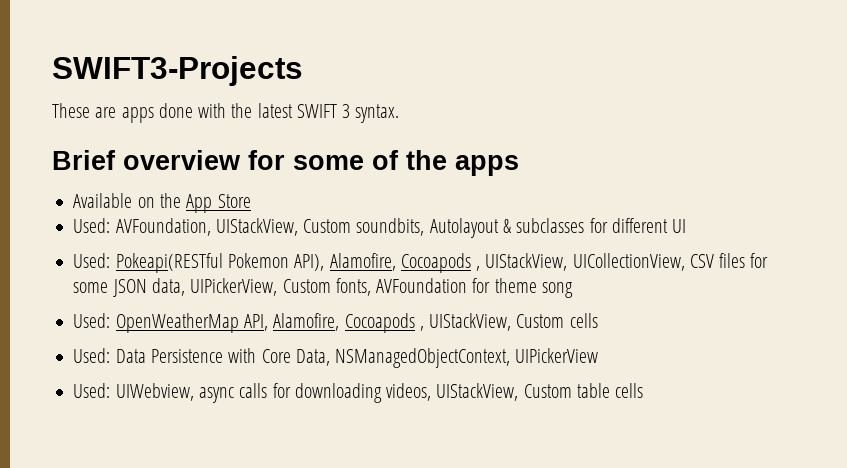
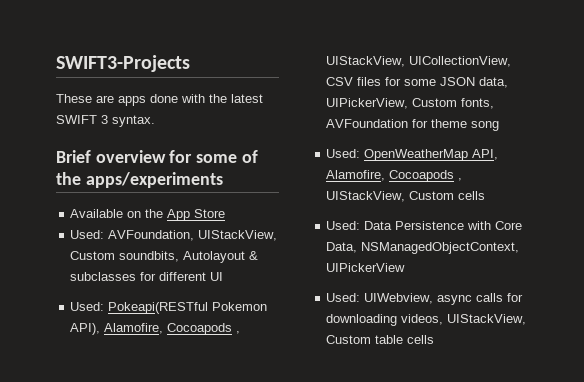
- Brief overview for some of the apps
+ Brief overview for some of the apps/experiments

